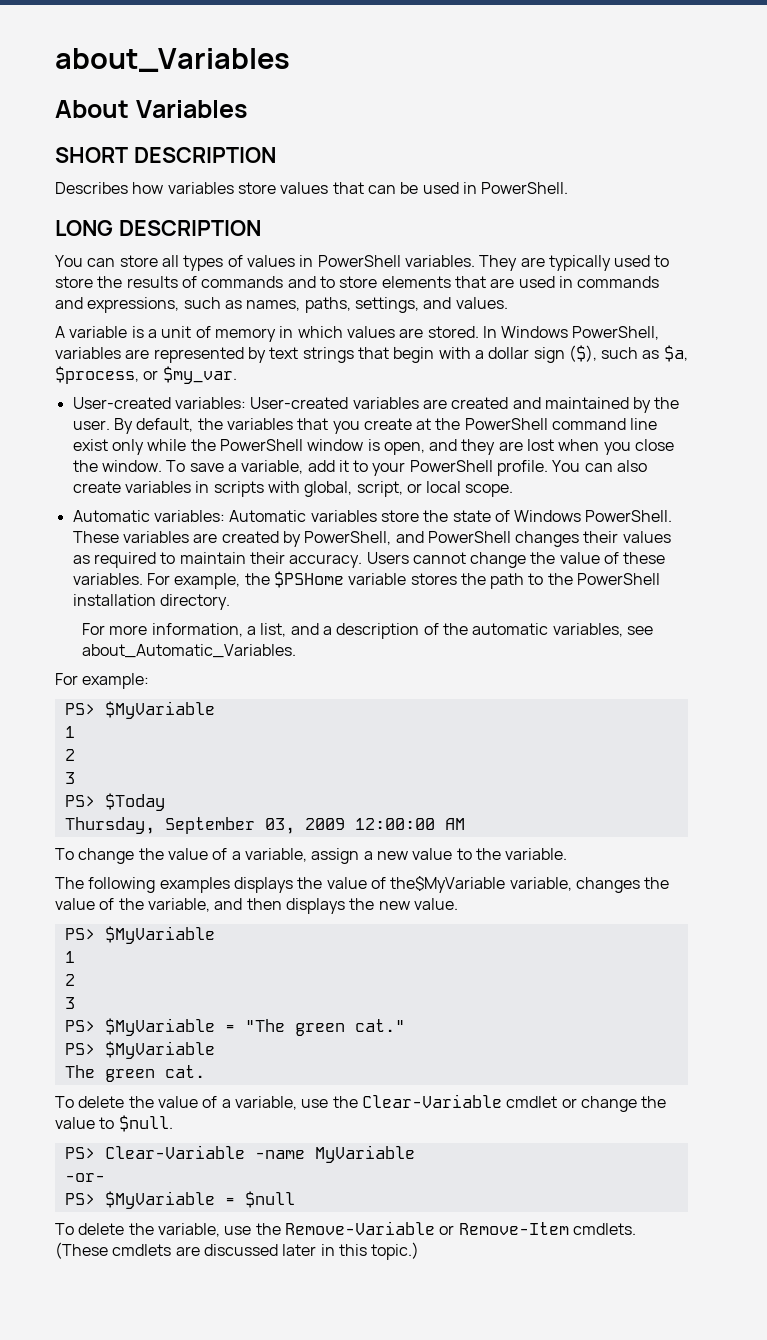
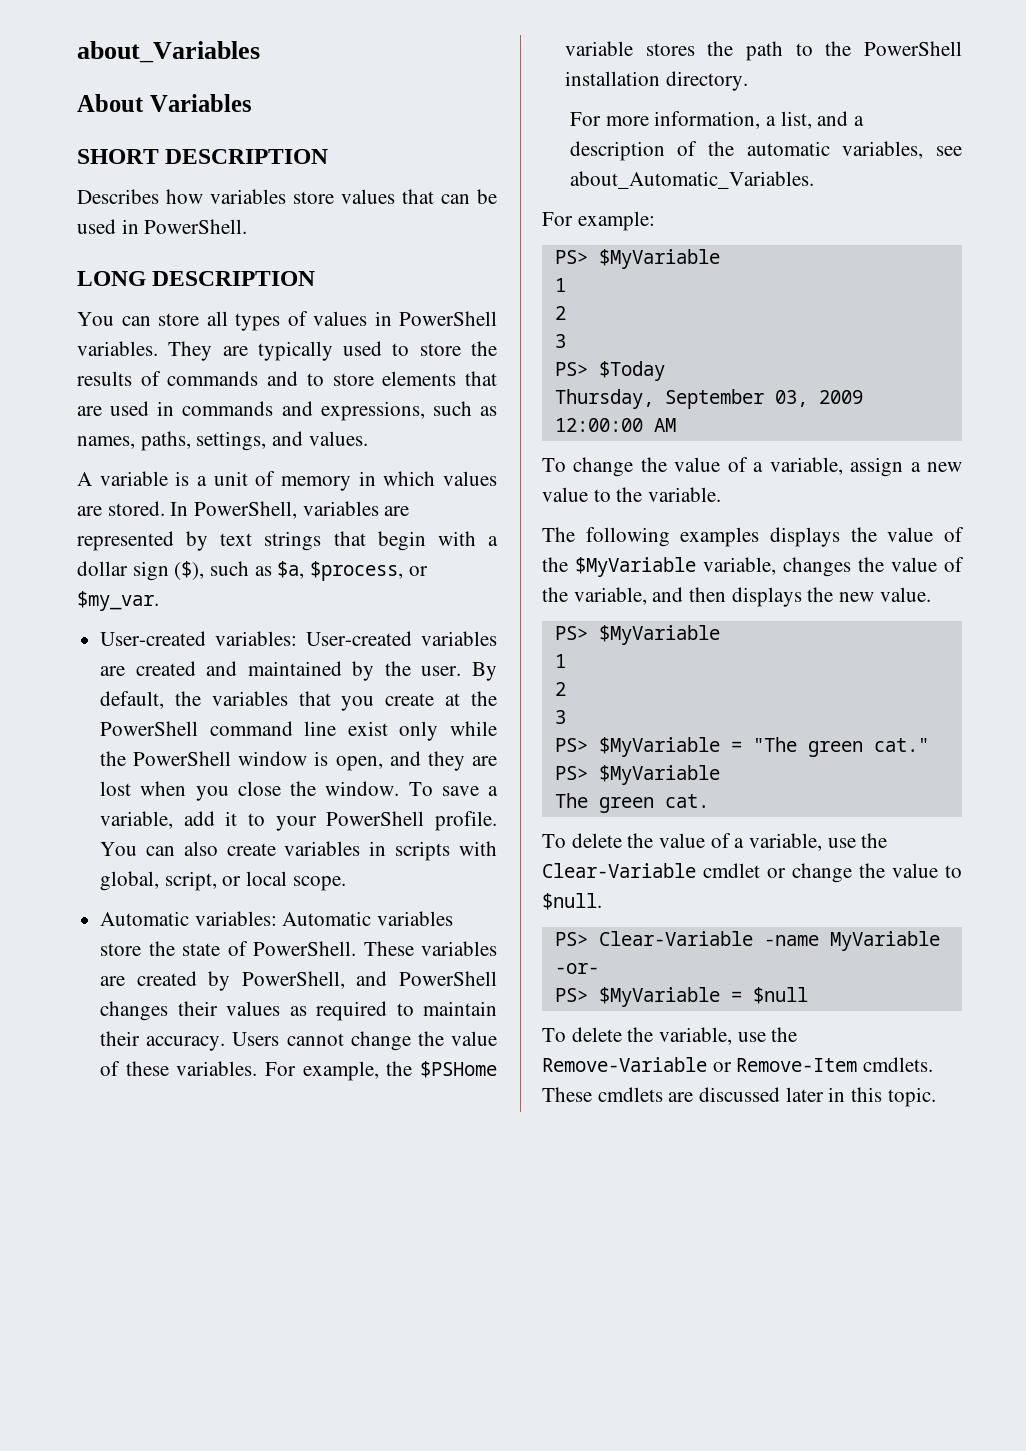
- In Windows PowerShell, variables are represented by text strings that begin with a dollar sign ($), such as $a, $process, or $my_var.
+ In PowerShell, variables are represented by text strings that begin with a dollar sign ($), such as $a, $process, or $my_var.
- Automatic variables: Automatic variables store the state of Windows PowerShell.
+ Automatic variables: Automatic variables store the state of PowerShell.
- The following examples displays the value of the$MyVariable variable, changes the value of the variable, and then displays the new value.
+ The following examples displays the value of the $MyVariable variable, changes the value of the variable, and then displays the new value.
- (These cmdlets are discussed later in this topic.)
+ These cmdlets are discussed later in this topic.

